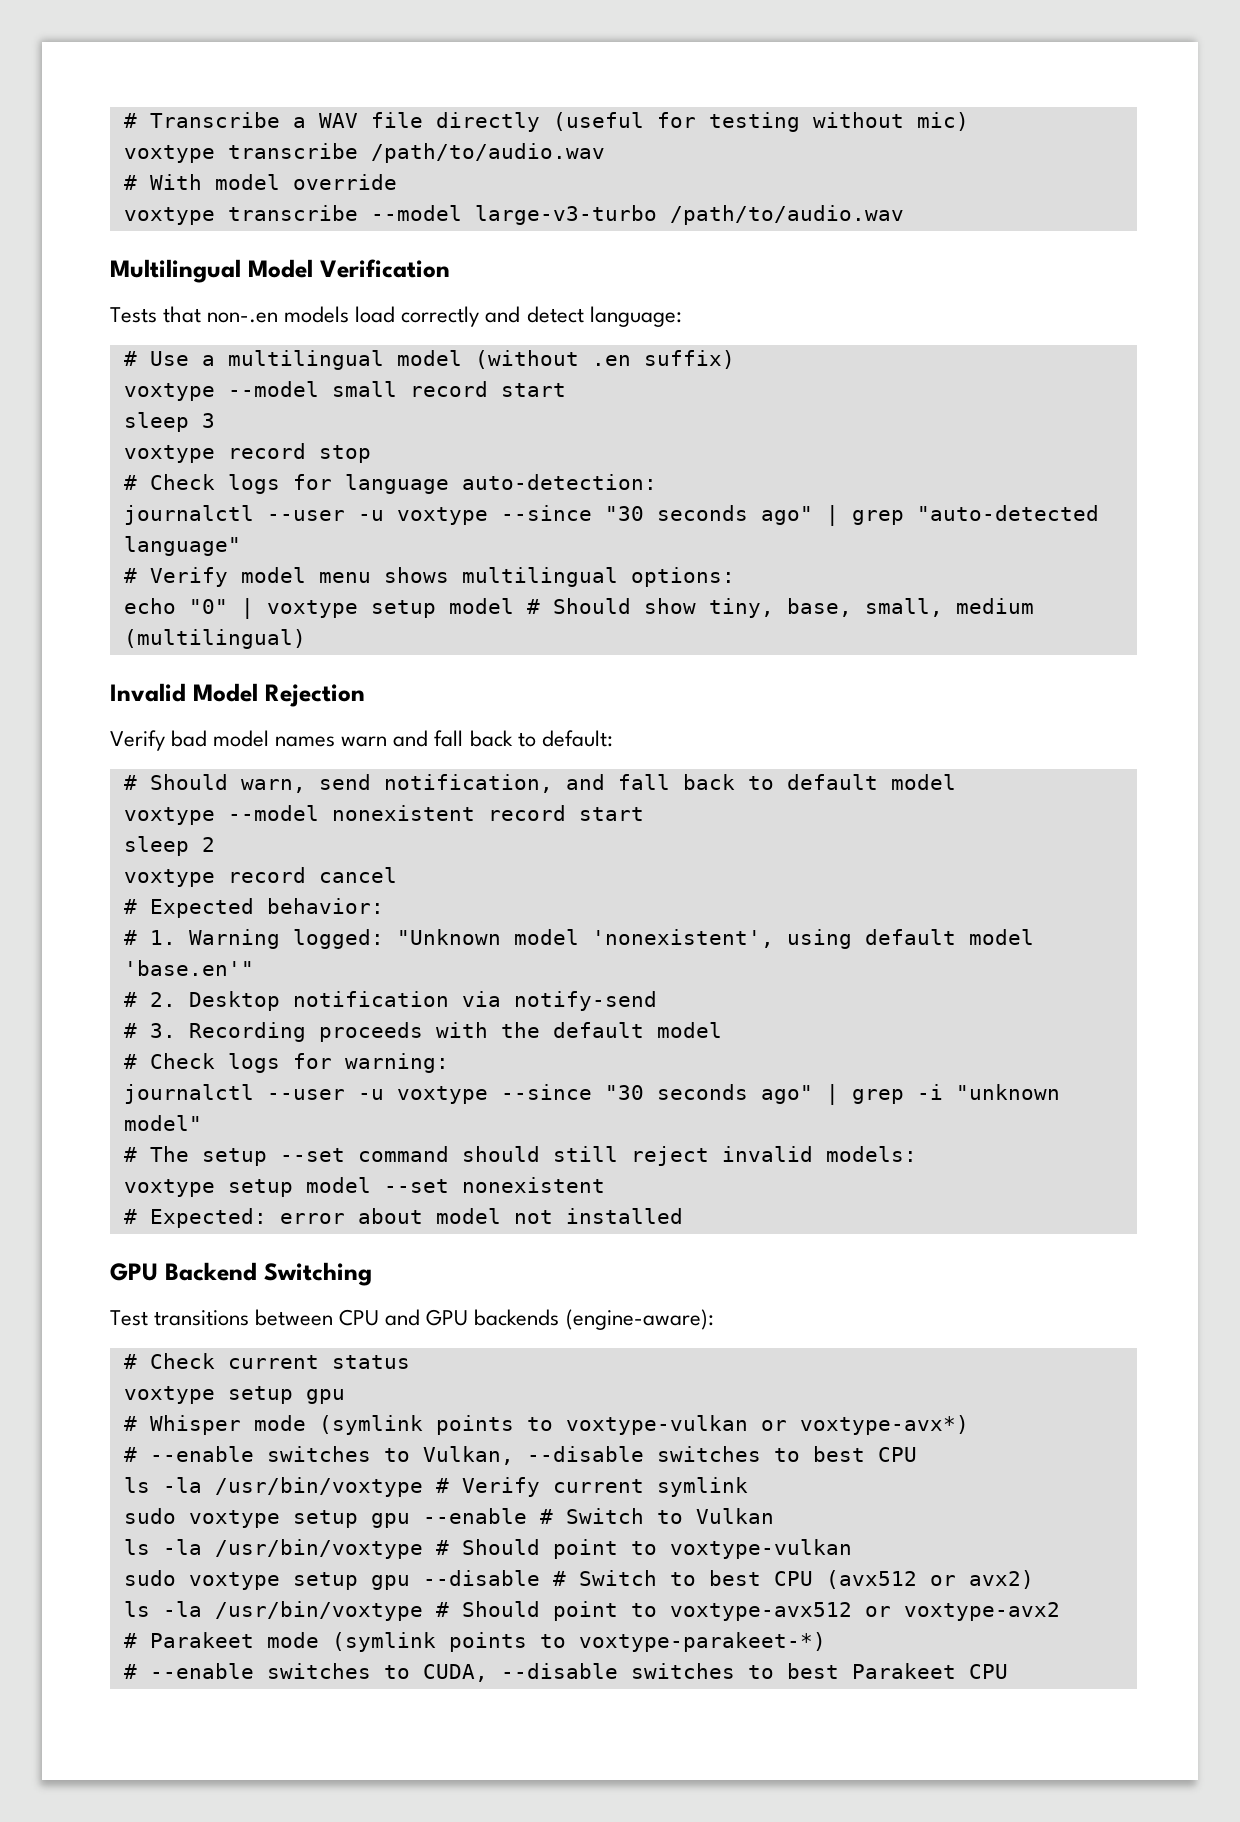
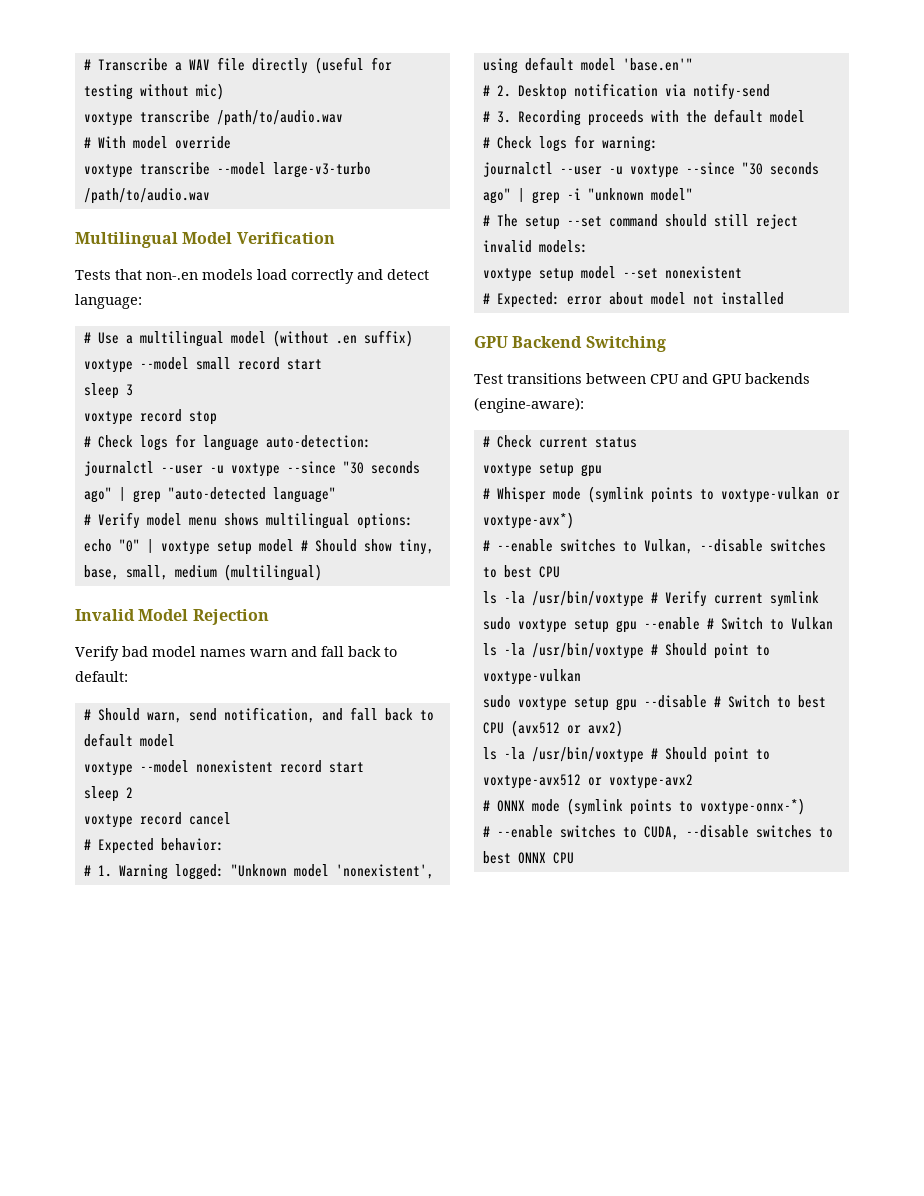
- # Parakeet mode (symlink points to voxtype-parakeet-*)
+ # ONNX mode (symlink points to voxtype-onnx-*)
- # --enable switches to CUDA, --disable switches to best Parakeet CPU
+ # --enable switches to CUDA, --disable switches to best ONNX CPU

